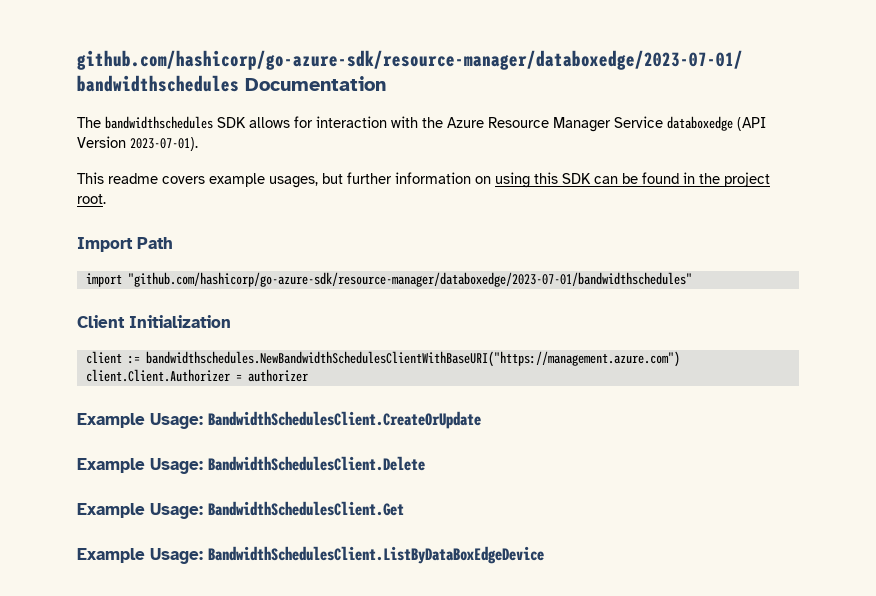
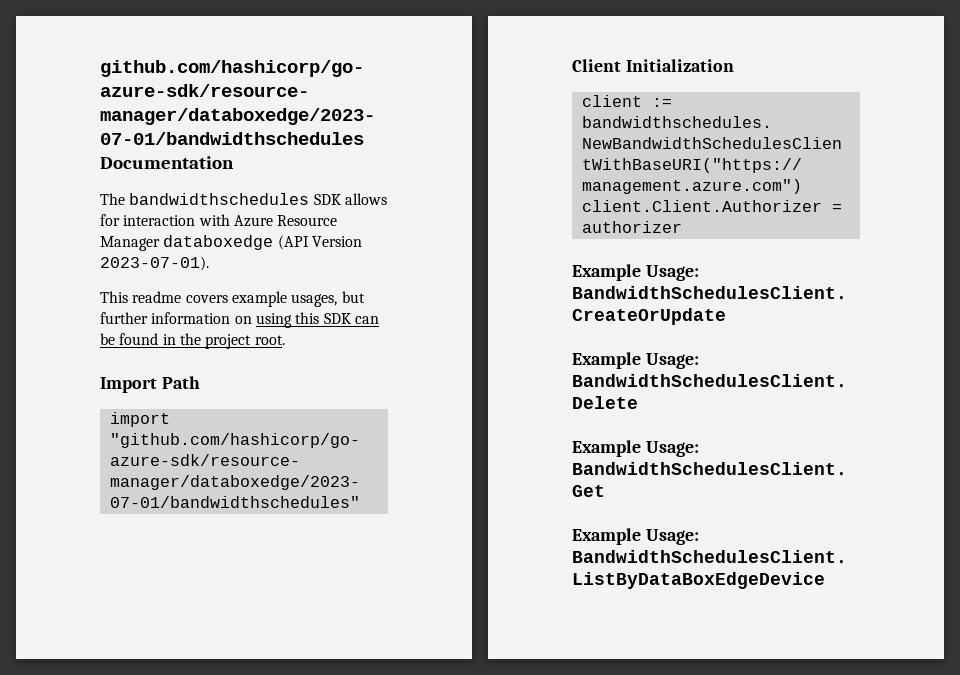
- The bandwidthschedules SDK allows for interaction with the Azure Resource Manager Service databoxedge (API Version 2023-07-01).
+ The bandwidthschedules SDK allows for interaction with Azure Resource Manager databoxedge (API Version 2023-07-01).

